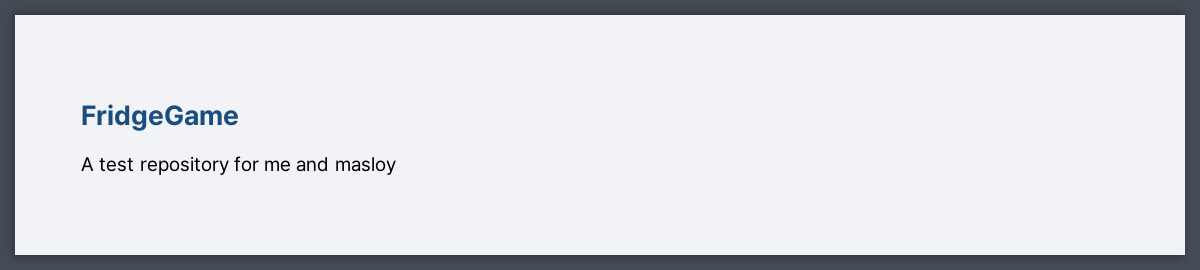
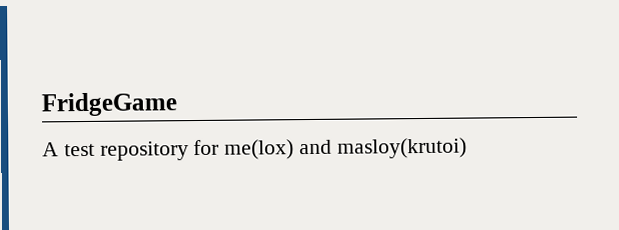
- A test repository for me and masloy
+ A test repository for me(lox) and masloy(krutoi)

